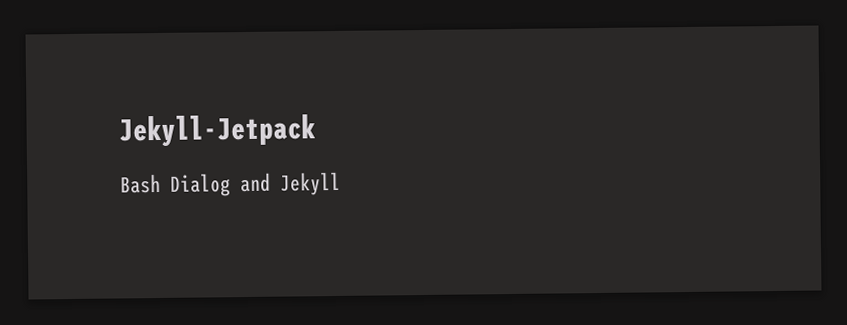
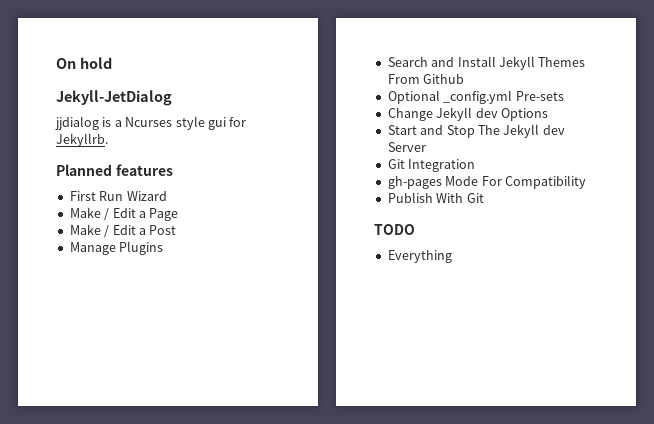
- Jekyll-Jetpack
- Bash Dialog and Jekyll
+ On hold
+ Jekyll-JetDialog
+ jjdialog is a Ncurses style gui for Jekyllrb.
+ Planned features
+ First Run Wizard
+ Make / Edit a Page
+ Make / Edit a Post
+ Manage Plugins
+ Search and Install Jekyll Themes From Github
+ Optional _config.yml Pre-sets
+ Change Jekyll dev Options
+ Start and Stop The Jekyll dev Server
+ Git Integration
+ gh-pages Mode For Compatibility
+ Publish With Git
+ TODO
+ Everything

